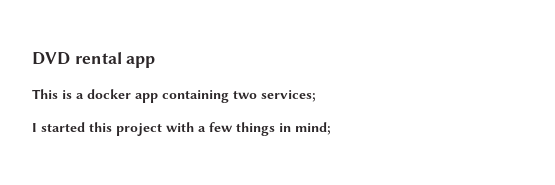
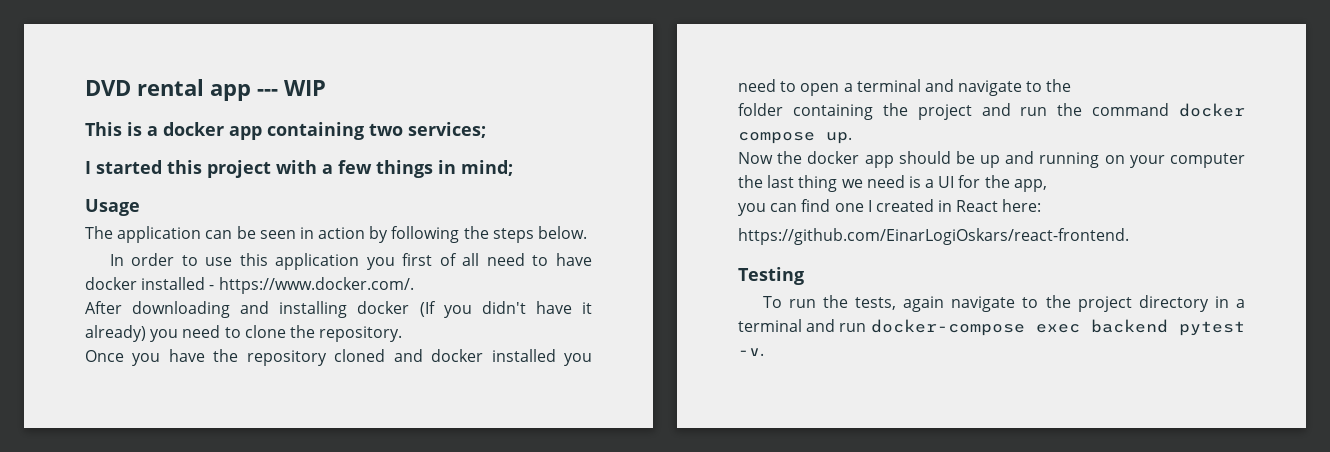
- DVD rental app
+ DVD rental app --- WIP
+ Usage
+ The application can be seen in action by following the steps below.
+ In order to use this application you first of all need to have docker installed - https://www.docker.com/.
+ After downloading and installing docker (If you didn't have it already) you need to clone the repository.
+ Once you have the repository cloned and docker installed you need to open a terminal and navigate to the
+ folder containing the project and run the command docker compose up.
+ Now the docker app should be up and running on your computer the last thing we need is a UI for the app,
+ you can find one I created in React here:
+ https://github.com/EinarLogiOskars/react-frontend.
+ Testing
+ To run the tests, again navigate to the project directory in a terminal and run docker-compose exec backend pytest -v.

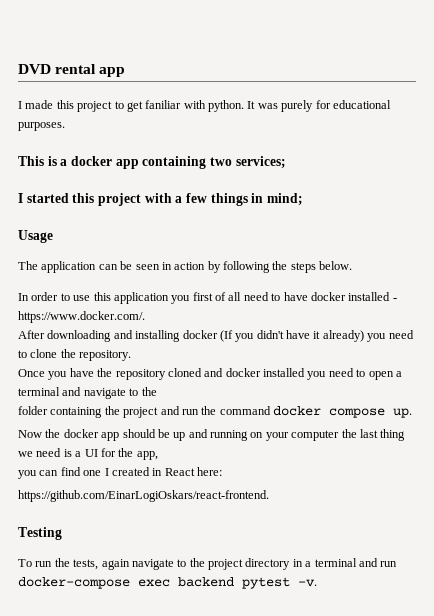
- DVD rental app --- WIP
+ DVD rental app
+ I made this project to get faniliar with python. It was purely for educational purposes.

